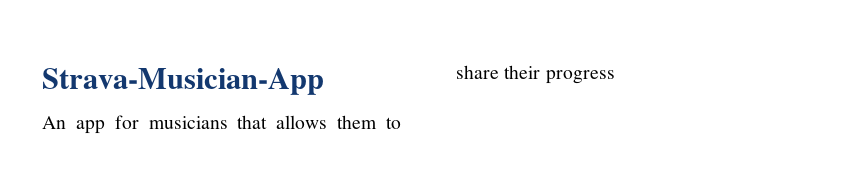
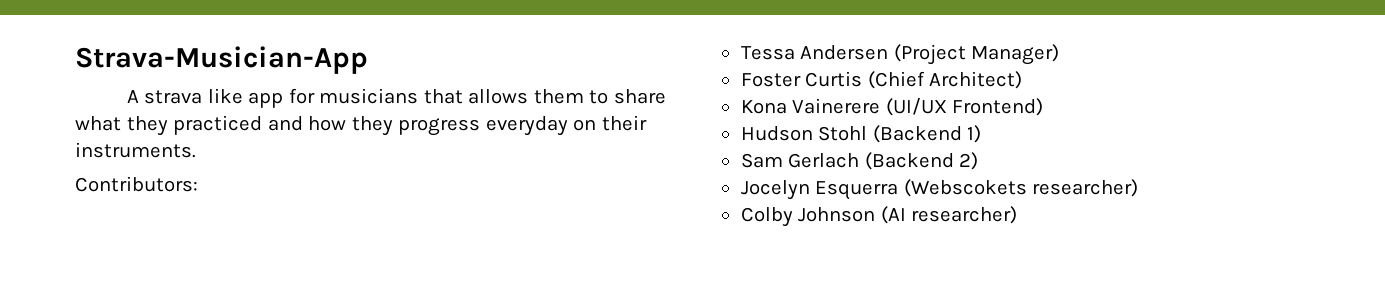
- An app for musicians that allows them to share their progress
+ A strava like app for musicians that allows them to share what they practiced and how they progress everyday on their instruments.
+ Contributors:
+ Tessa Andersen (Project Manager)
+ Foster Curtis (Chief Architect)
+ Kona Vainerere (UI/UX Frontend)
+ Hudson Stohl (Backend 1)
+ Sam Gerlach (Backend 2)
+ Jocelyn Esquerra (Webscokets researcher)
+ Colby Johnson (AI researcher)

